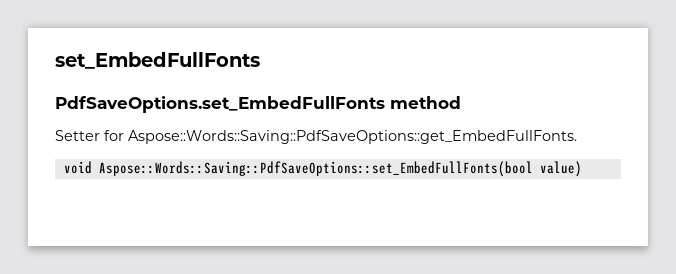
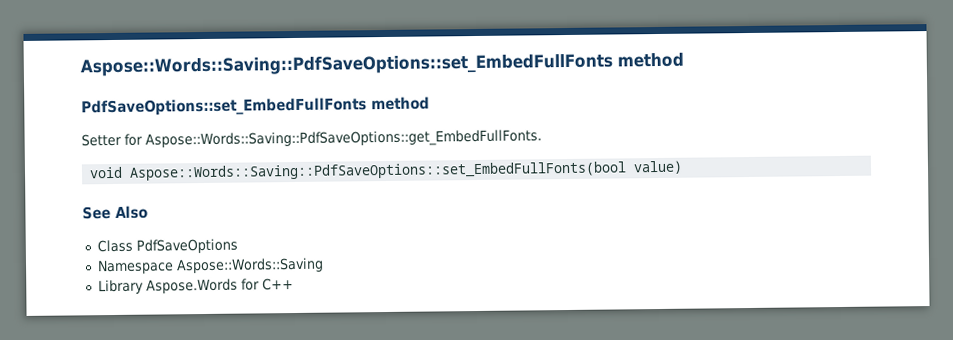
- set_EmbedFullFonts
- PdfSaveOptions.set_EmbedFullFonts method
+ Aspose::Words::Saving::PdfSaveOptions::set_EmbedFullFonts method
+ PdfSaveOptions::set_EmbedFullFonts method
+ See Also
+ Class PdfSaveOptions
+ Namespace Aspose::Words::Saving
+ Library Aspose.Words for C++

